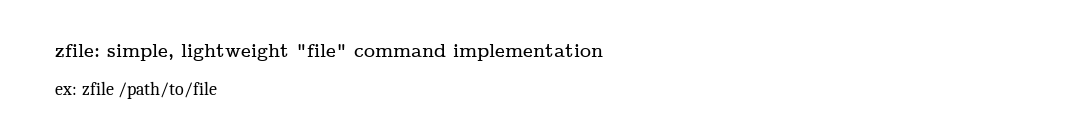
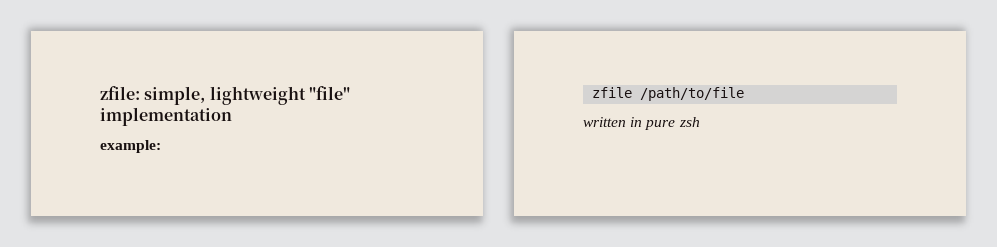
- zfile: simple, lightweight "file" command implementation
+ zfile: simple, lightweight "file" implementation
- ex: zfile /path/to/file
+ example:
+ zfile /path/to/file
+ written in pure zsh

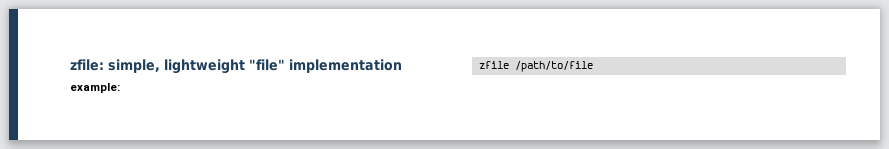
- written in pure zsh

